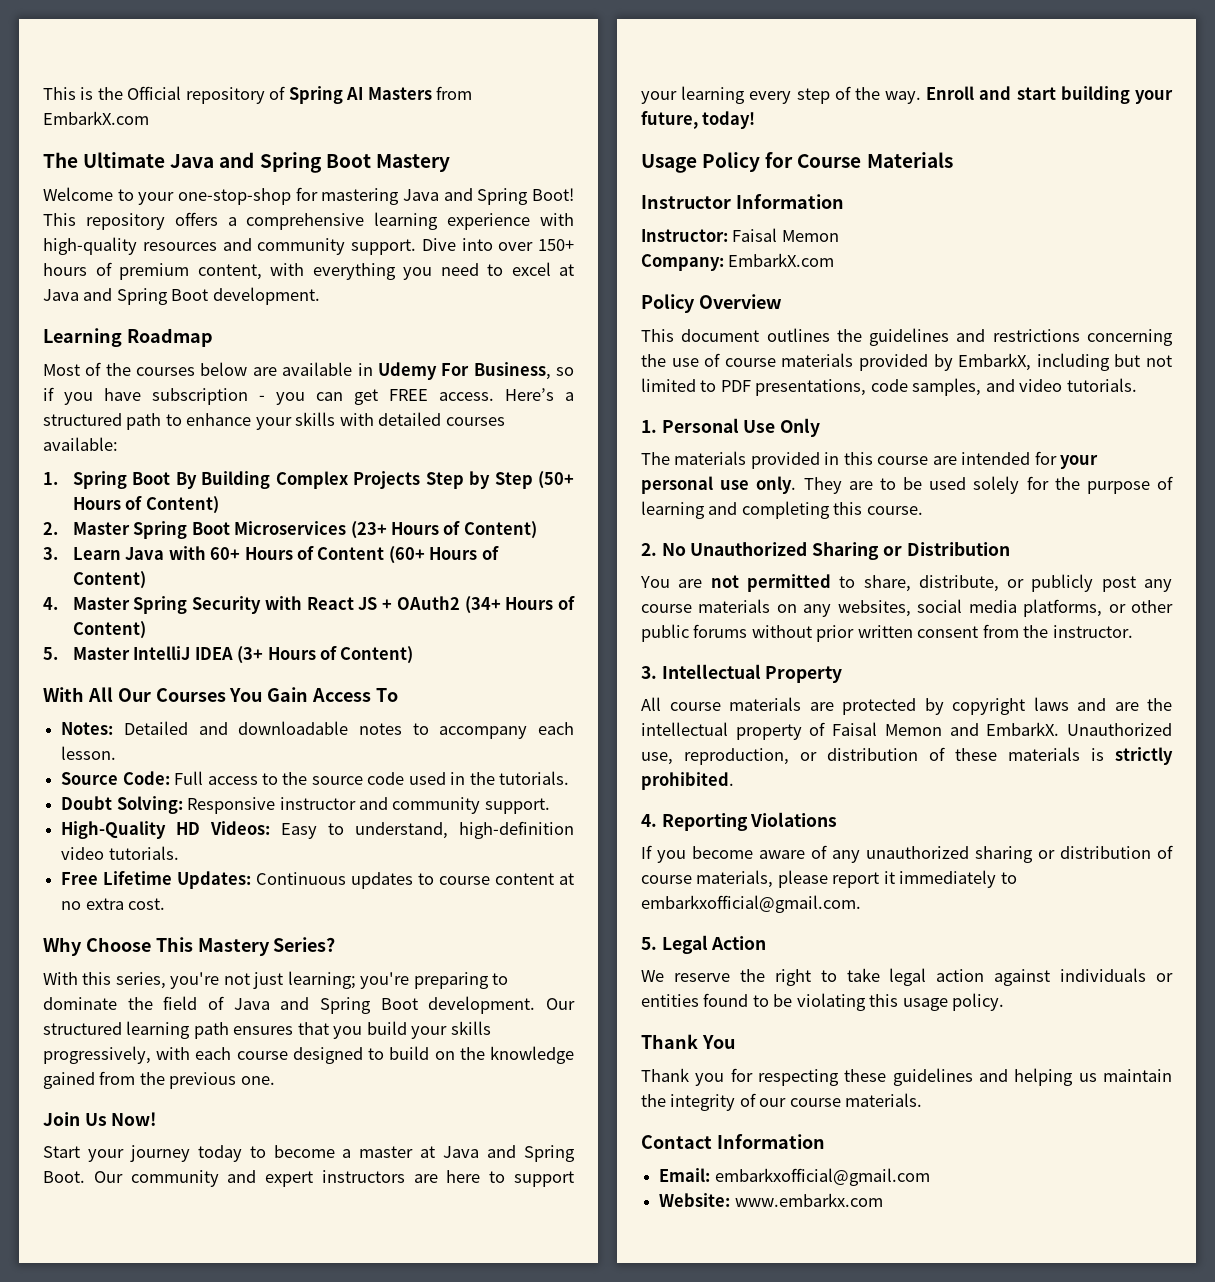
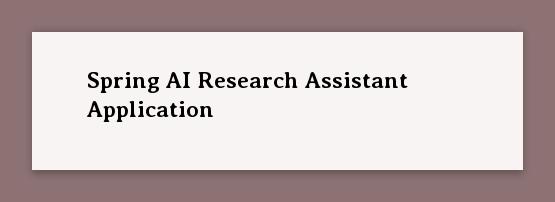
- This is the Official repository of Spring AI Masters from EmbarkX.com
- The Ultimate Java and Spring Boot Mastery
- Welcome to your one-stop-shop for mastering Java and Spring Boot! This repository offers a comprehensive learning experience with high-quality resources and community support. Dive into over 150+ hours of premium content, with everything you need to excel at Java and Spring Boot development.
- Learning Roadmap
- Most of the courses below are available in Udemy For Business, so if you have subscription - you can get FREE access. Here’s a structured path to enhance your skills with detailed courses available:
- 1. Spring Boot By Building Complex Projects Step by Step (50+ Hours of Content)
- 2. Master Spring Boot Microservices (23+ Hours of Content)
- 3. Learn Java with 60+ Hours of Content (60+ Hours of Content)
- 4. Master Spring Security with React JS + OAuth2 (34+ Hours of Content)
- 5. Master IntelliJ IDEA (3+ Hours of Content)
- With All Our Courses You Gain Access To
- Notes: Detailed and downloadable notes to accompany each lesson.
- Source Code: Full access to the source code used in the tutorials.
- Doubt Solving: Responsive instructor and community support.
- High-Quality HD Videos: Easy to understand, high-definition video tutorials.
- Free Lifetime Updates: Continuous updates to course content at no extra cost.
- Why Choose This Mastery Series?
- With this series, you're not just learning; you're preparing to dominate the field of Java and Spring Boot development. Our structured learning path ensures that you build your skills progressively, with each course designed to build on the knowledge gained from the previous one.
- Join Us Now!
- Start your journey today to become a master at Java and Spring Boot. Our community and expert instructors are here to support your learning every step of the way. Enroll and start building your future, today!
- Usage Policy for Course Materials
- Instructor Information
- Instructor: Faisal Memon
- Company: EmbarkX.com
- Policy Overview
- This document outlines the guidelines and restrictions concerning the use of course materials provided by EmbarkX, including but not limited to PDF presentations, code samples, and video tutorials.
- 1. Personal Use Only
- The materials provided in this course are intended for your personal use only. They are to be used solely for the purpose of learning and completing this course.
- 2. No Unauthorized Sharing or Distribution
- You are not permitted to share, distribute, or publicly post any course materials on any websites, social media platforms, or other public forums without prior written consent from the instructor.
- 3. Intellectual Property
- All course materials are protected by copyright laws and are the intellectual property of Faisal Memon and EmbarkX. Unauthorized use, reproduction, or distribution of these materials is strictly prohibited.
- 4. Reporting Violations
- If you become aware of any unauthorized sharing or distribution of course materials, please report it immediately to embarkxofficial@gmail.com.
- 5. Legal Action
- We reserve the right to take legal action against individuals or entities found to be violating this usage policy.
- Thank You
- Thank you for respecting these guidelines and helping us maintain the integrity of our course materials.
- Contact Information
- Email: embarkxofficial@gmail.com
- Website: www.embarkx.com
+ Spring AI Research Assistant Application

